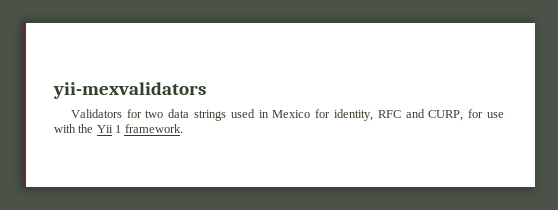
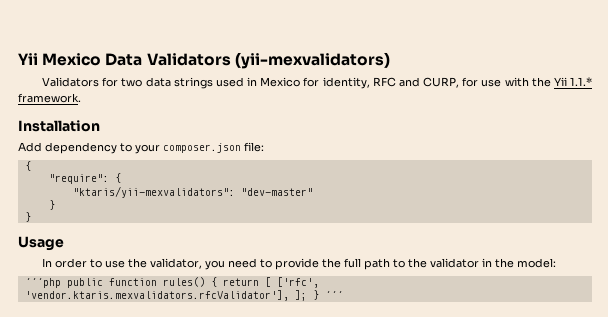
- yii-mexvalidators
+ Yii Mexico Data Validators (yii-mexvalidators)
- Validators for two data strings used in Mexico for identity, RFC and CURP, for use with the Yii 1 framework.
+ Validators for two data strings used in Mexico for identity, RFC and CURP, for use with the Yii 1.1.* framework.
+ Installation
+ Add dependency to your composer.json file:
+ {
+ "require": {
+ "ktaris/yii-mexvalidators": "dev-master"
+ }
+ }
+ Usage
+ In order to use the validator, you need to provide the full path to the validator in the model:
+ ´´´php public function rules() { return [ ['rfc', 'vendor.ktaris.mexvalidators.rfcValidator'], ]; } ´´´

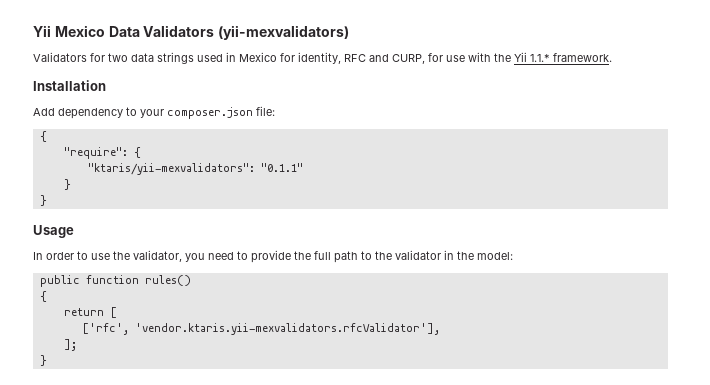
- "ktaris/yii-mexvalidators": "dev-master"
+ "ktaris/yii-mexvalidators": "0.1.1"
- ´´´php public function rules() { return [ ['rfc', 'vendor.ktaris.mexvalidators.rfcValidator'], ]; } ´´´
+ public function rules()
+ {
+ return [
+ ['rfc', 'vendor.ktaris.yii-mexvalidators.rfcValidator'],
+ ];
+ }

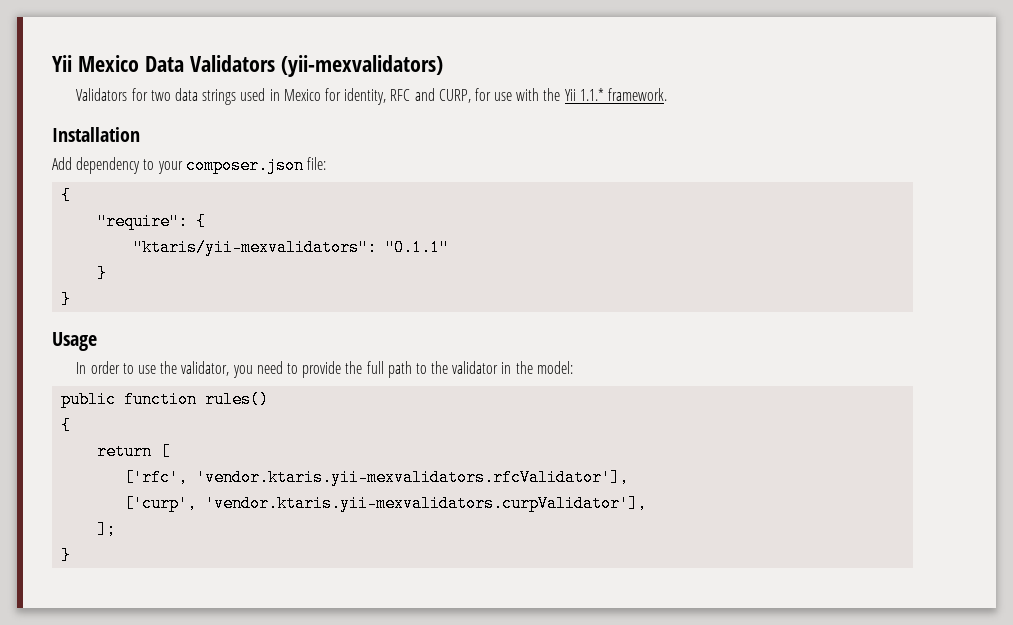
+ ['curp', 'vendor.ktaris.yii-mexvalidators.curpValidator'],

